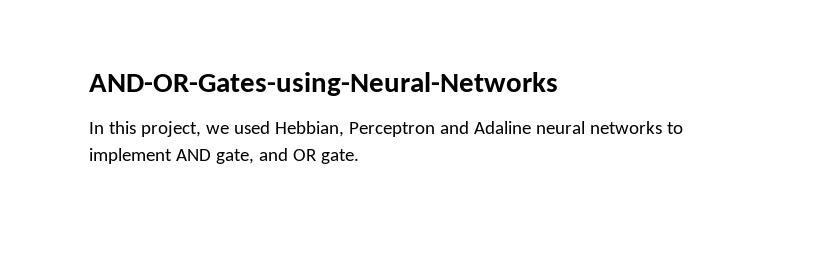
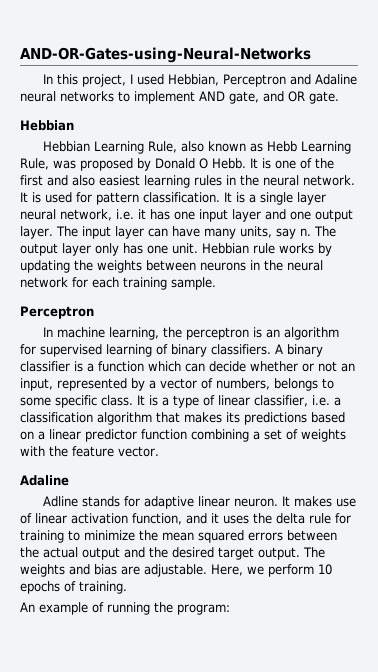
- In this project, we used Hebbian, Perceptron and Adaline neural networks to implement AND gate, and OR gate.
+ In this project, I used Hebbian, Perceptron and Adaline neural networks to implement AND gate, and OR gate.
+ Hebbian
+ Hebbian Learning Rule, also known as Hebb Learning Rule, was proposed by Donald O Hebb. It is one of the first and also easiest learning rules in the neural network. It is used for pattern classification. It is a single layer neural network, i.e. it has one input layer and one output layer. The input layer can have many units, say n. The output layer only has one unit. Hebbian rule works by updating the weights between neurons in the neural network for each training sample.
+ Perceptron
+ In machine learning, the perceptron is an algorithm for supervised learning of binary classifiers. A binary classifier is a function which can decide whether or not an input, represented by a vector of numbers, belongs to some specific class. It is a type of linear classifier, i.e. a classification algorithm that makes its predictions based on a linear predictor function combining a set of weights with the feature vector.
+ Adaline
+ Adline stands for adaptive linear neuron. It makes use of linear activation function, and it uses the delta rule for training to minimize the mean squared errors between the actual output and the desired target output. The weights and bias are adjustable. Here, we perform 10 epochs of training.
+ An example of running the program:

